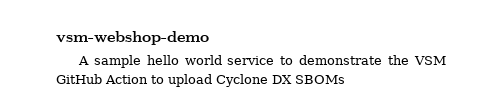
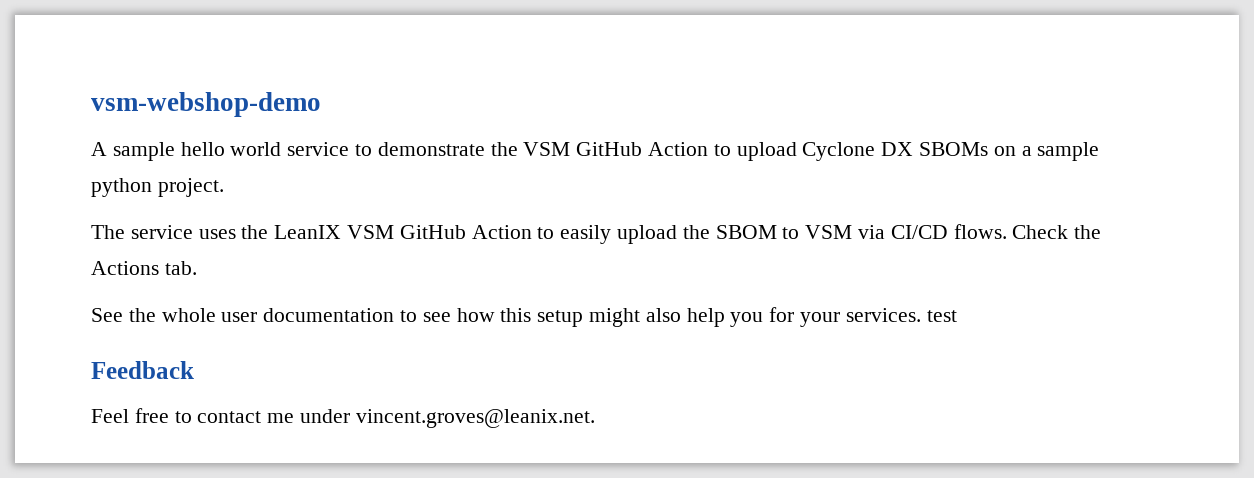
- A sample hello world service to demonstrate the VSM GitHub Action to upload Cyclone DX SBOMs
+ A sample hello world service to demonstrate the VSM GitHub Action to upload Cyclone DX SBOMs on a sample python project.
+ The service uses the LeanIX VSM GitHub Action to easily upload the SBOM to VSM via CI/CD flows. Check the Actions tab.
+ See the whole user documentation to see how this setup might also help you for your services. test
+ Feedback
+ Feel free to contact me under vincent.groves@leanix.net.

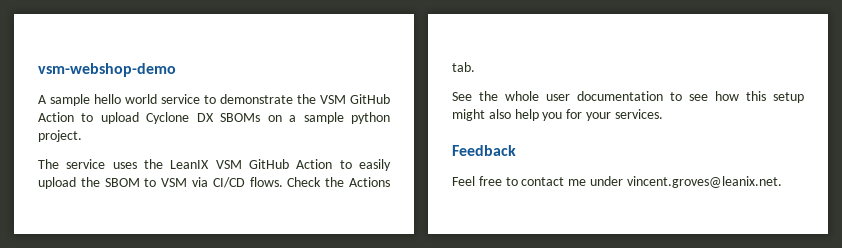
- See the whole user documentation to see how this setup might also help you for your services. test
+ See the whole user documentation to see how this setup might also help you for your services.

